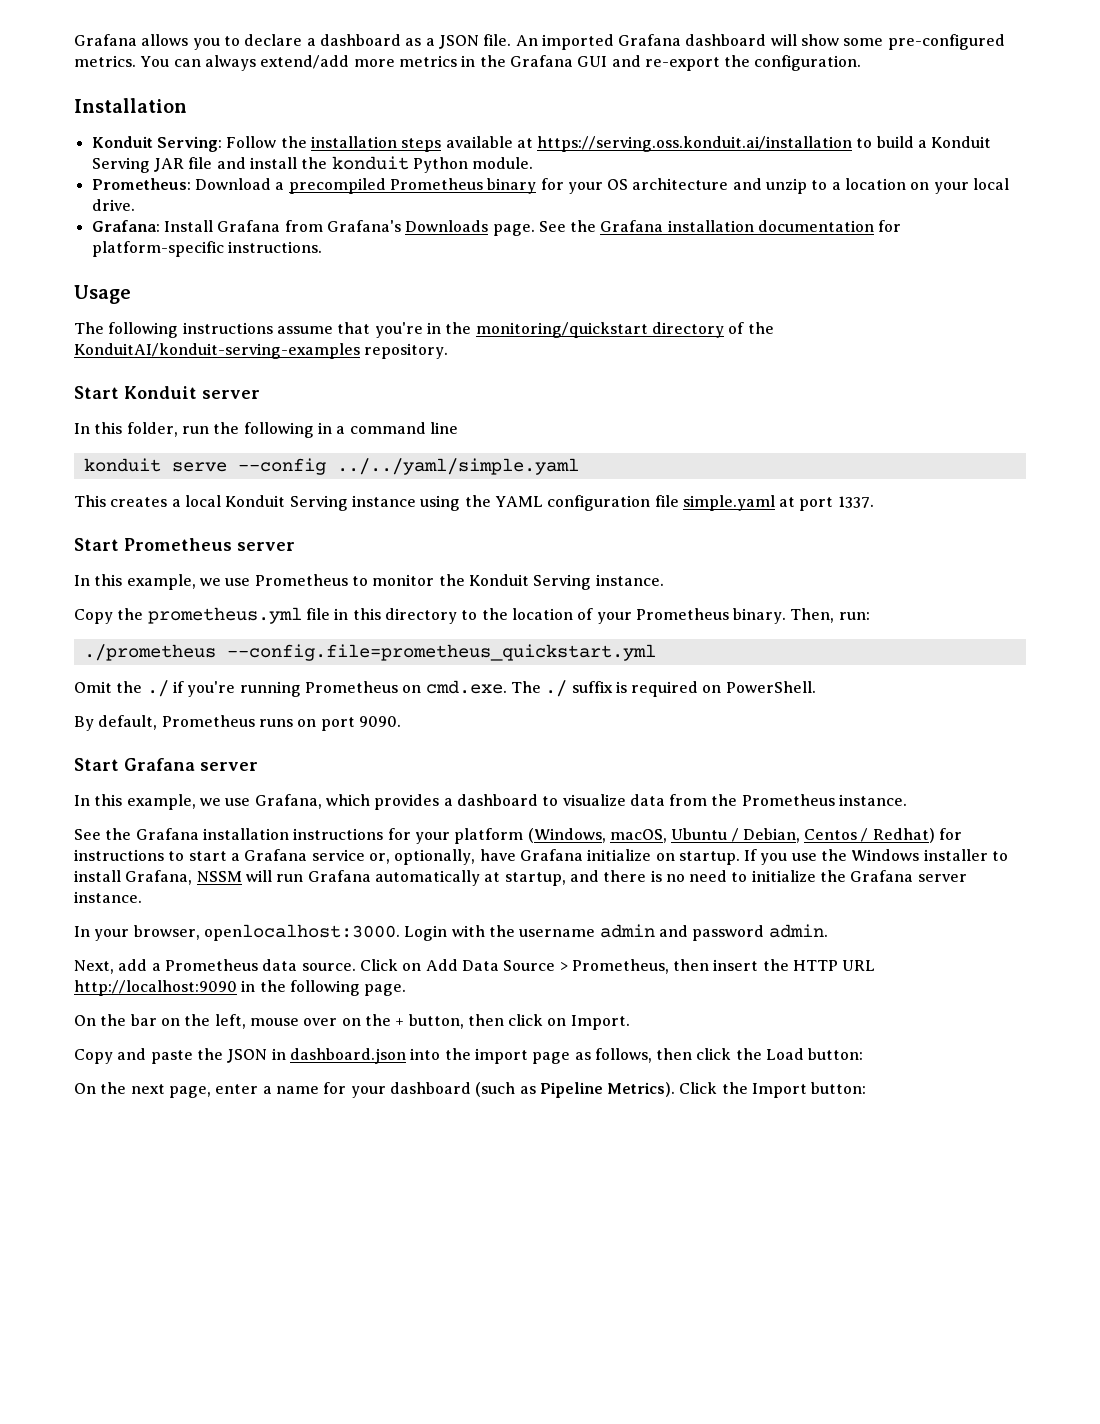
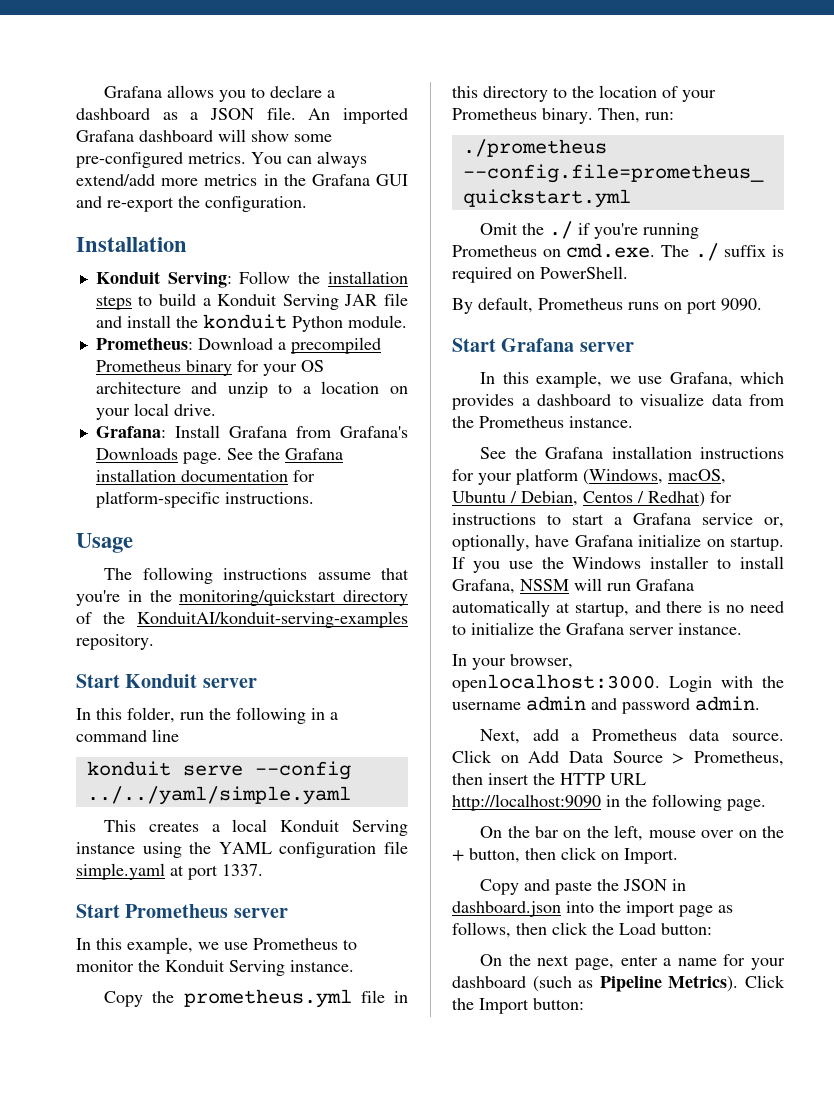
- Konduit Serving: Follow the installation steps available at https://serving.oss.konduit.ai/installation to build a Konduit Serving JAR file and install the konduit Python module.
+ Konduit Serving: Follow the installation steps to build a Konduit Serving JAR file and install the konduit Python module.

